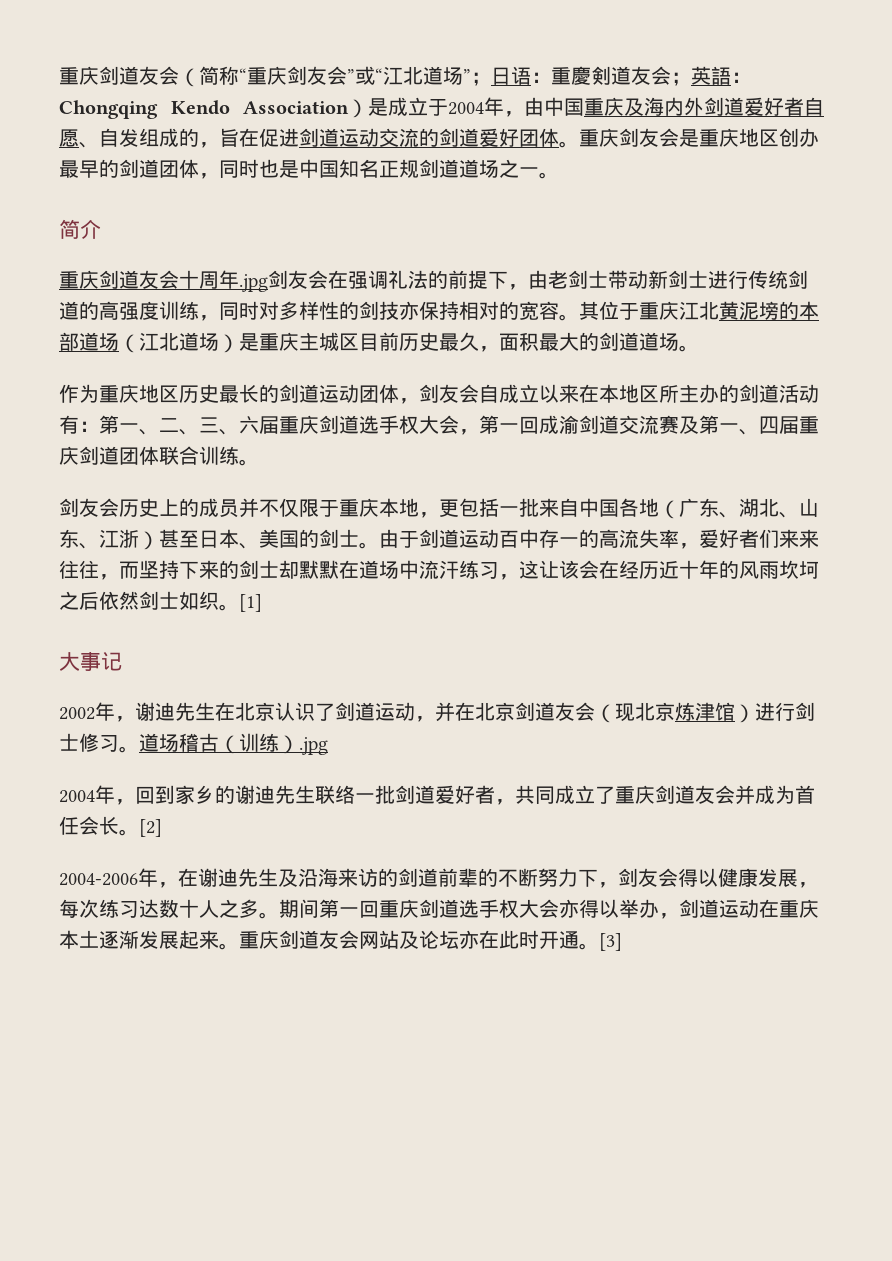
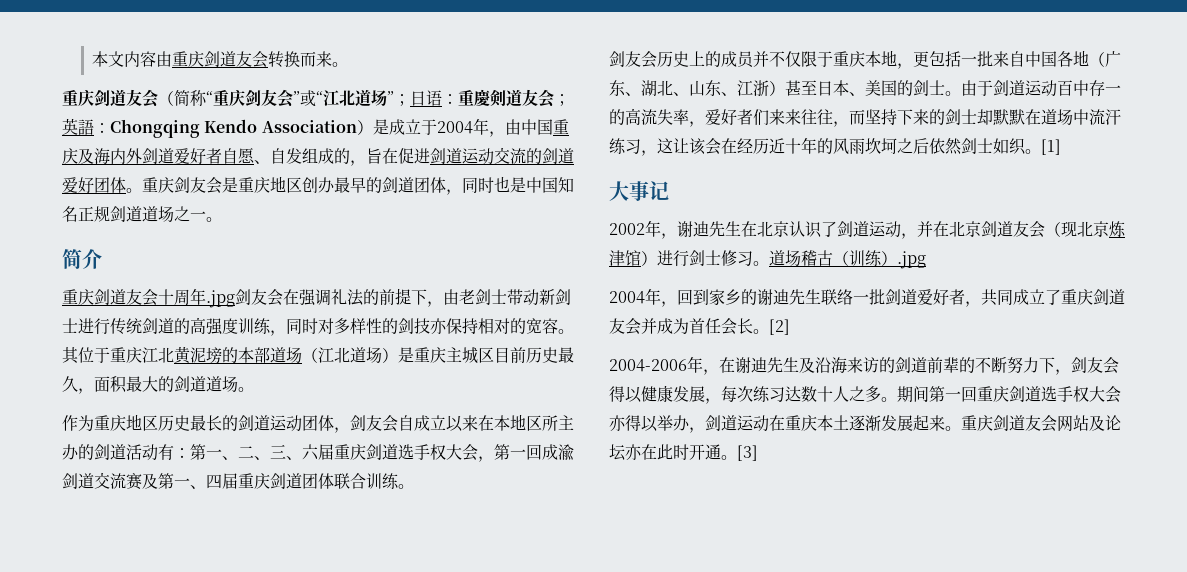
+ 本文内容由重庆剑道友会转换而来。

